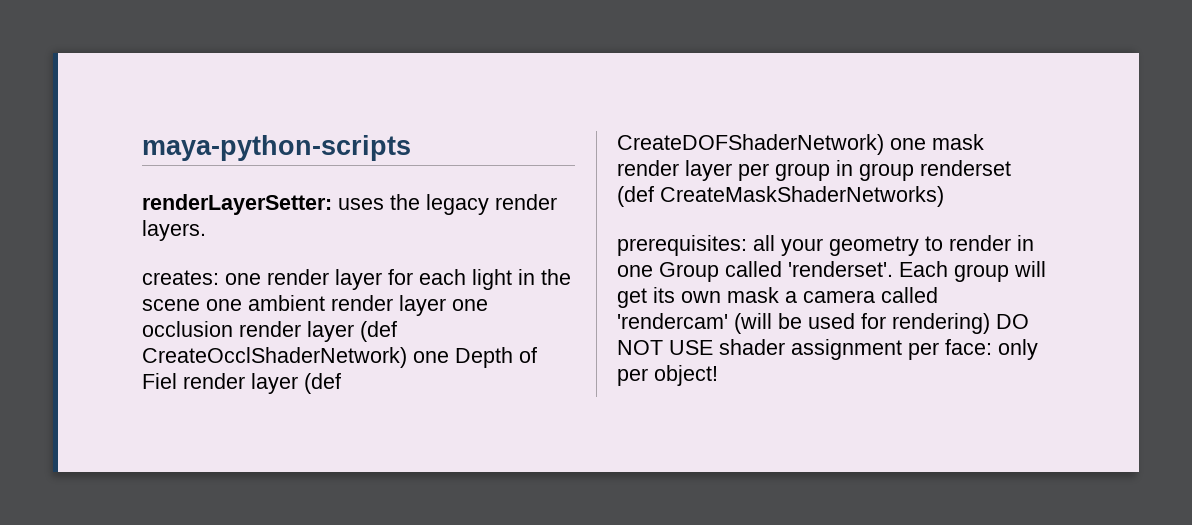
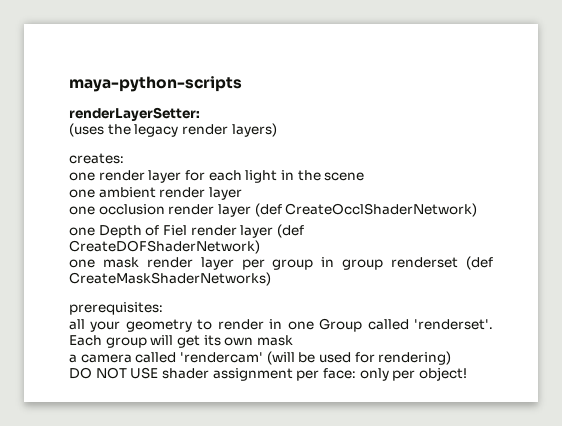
- renderLayerSetter: uses the legacy render layers.
+ renderLayerSetter:
+ (uses the legacy render layers)
- creates: one render layer for each light in the scene one ambient render layer one occlusion render layer (def CreateOcclShaderNetwork) one Depth of Fiel render layer (def CreateDOFShaderNetwork) one mask render layer per group in group renderset (def CreateMaskShaderNetworks)
+ creates:
+ one render layer for each light in the scene
+ one ambient render layer
+ one occlusion render layer (def CreateOcclShaderNetwork)
+ one Depth of Fiel render layer (def CreateDOFShaderNetwork)
+ one mask render layer per group in group renderset (def CreateMaskShaderNetworks)
- prerequisites: all your geometry to render in one Group called 'renderset'.
+ prerequisites:
+ all your geometry to render in one Group called 'renderset'.
- Each group will get its own mask a camera called 'rendercam' (will be used for rendering) DO NOT USE shader assignment per face: only per object!
+ Each group will get its own mask
+ a camera called 'rendercam' (will be used for rendering)
+ DO NOT USE shader assignment per face: only per object!

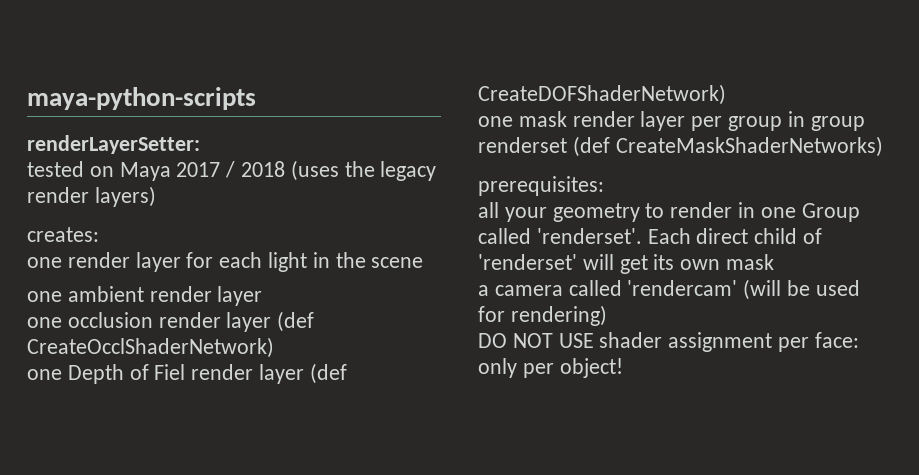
- (uses the legacy render layers)
+ tested on Maya 2017 / 2018 (uses the legacy render layers)
- Each group will get its own mask
+ Each direct child of 'renderset' will get its own mask

